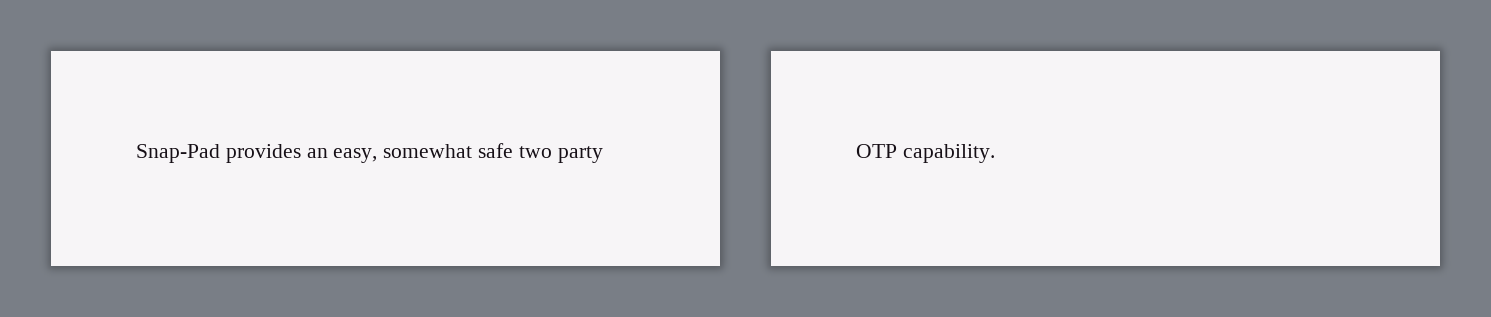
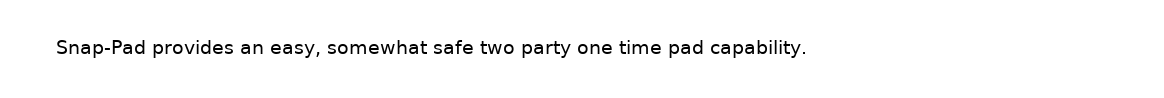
- Snap-Pad provides an easy, somewhat safe two party OTP capability.
+ Snap-Pad provides an easy, somewhat safe two party one time pad capability.

